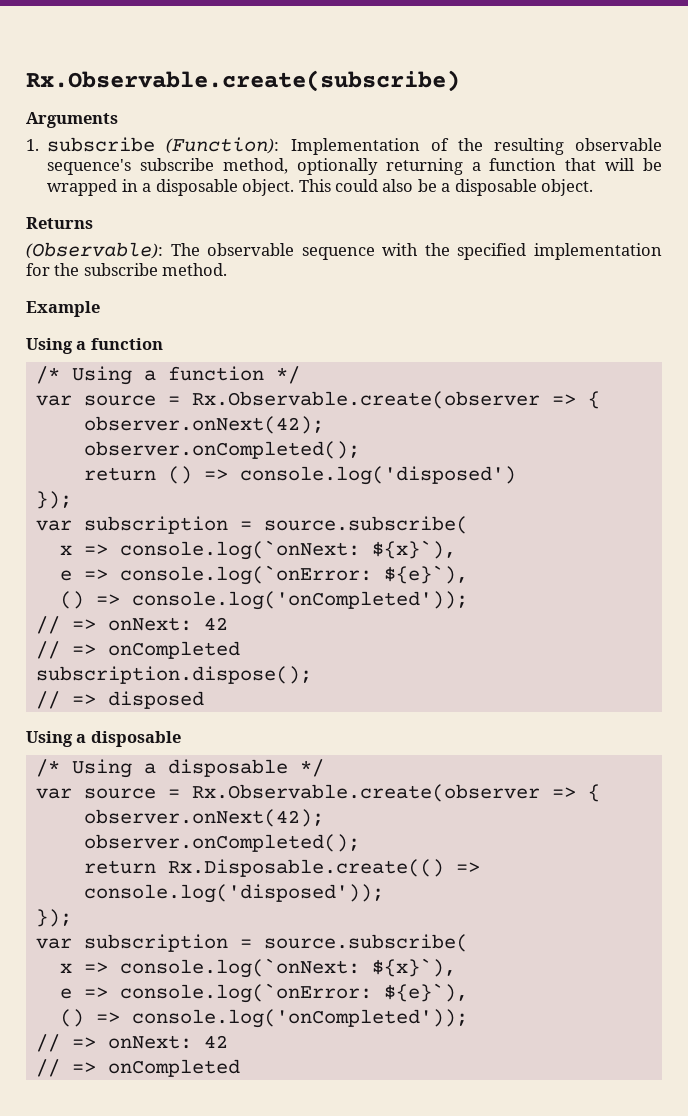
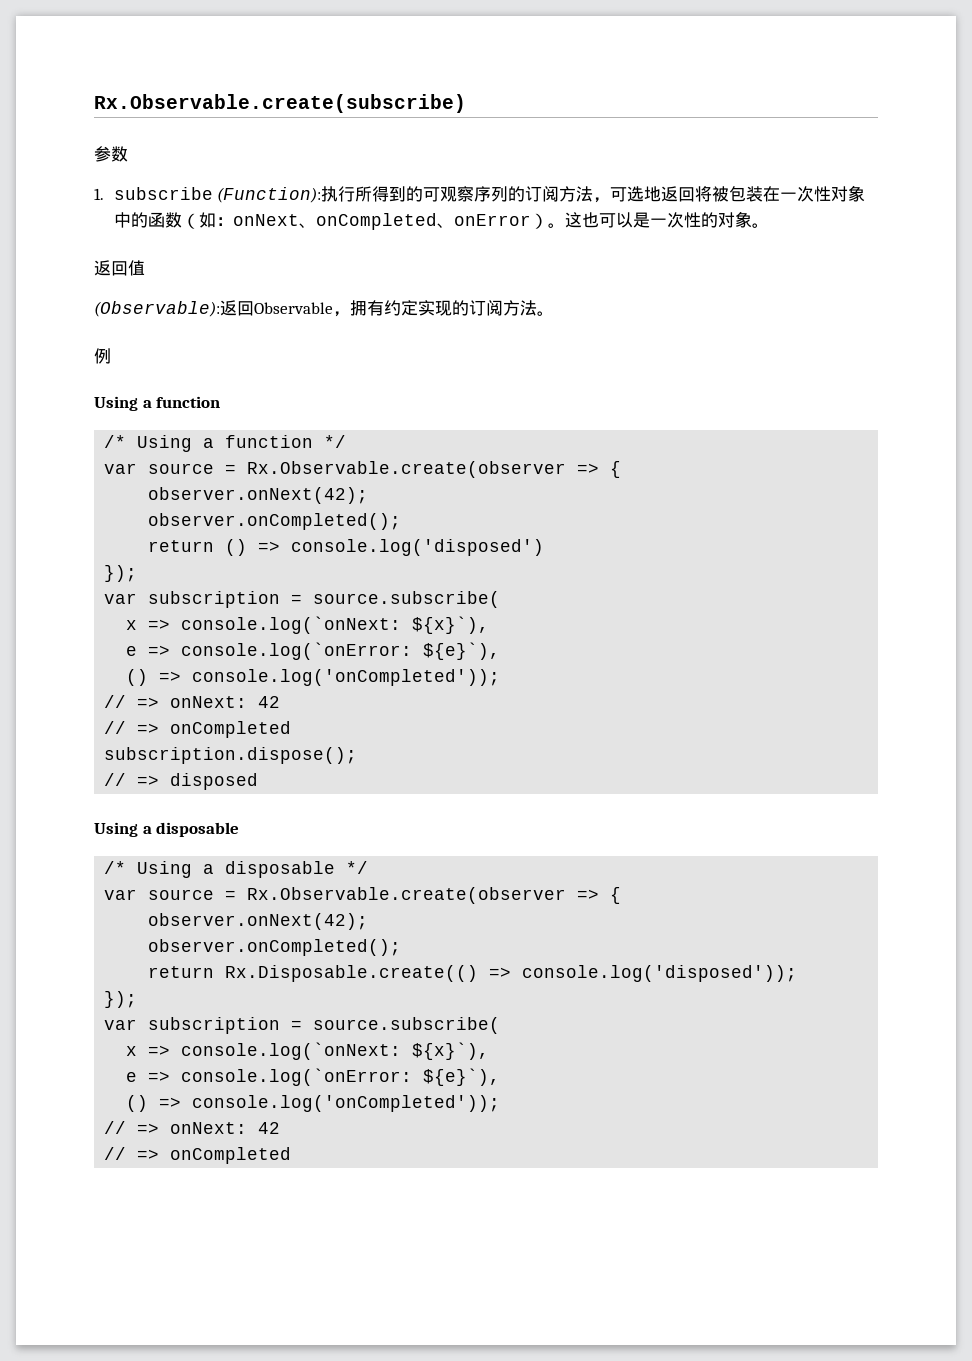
- Arguments
+ 参数
- 1. subscribe (Function): Implementation of the resulting observable sequence's subscribe method, optionally returning a function that will be wrapped in a disposable object. This could also be a disposable object.
- Returns
- (Observable): The observable sequence with the specified implementation for the subscribe method.
- Example
+ 1. subscribe (Function):执行所得到的可观察序列的订阅方法，可选地返回将被包装在一次性对象中的函数（如：onNext、onCompleted、onError）。这也可以是一次性的对象。
+ 返回值
+ (Observable):返回Observable，拥有约定实现的订阅方法。
+ 例

